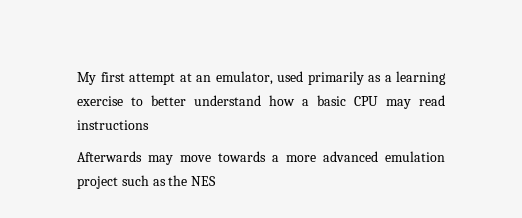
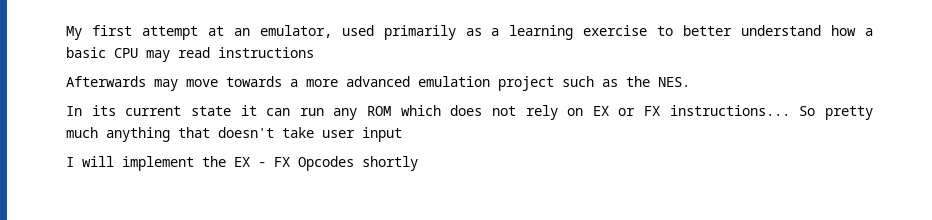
- Afterwards may move towards a more advanced emulation project such as the NES
+ Afterwards may move towards a more advanced emulation project such as the NES.
+ In its current state it can run any ROM which does not rely on EX or FX instructions... So pretty much anything that doesn't take user input
+ I will implement the EX - FX Opcodes shortly

